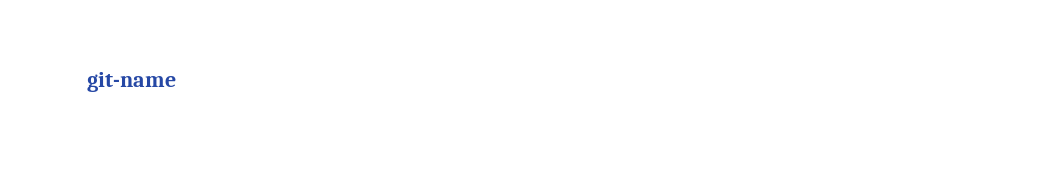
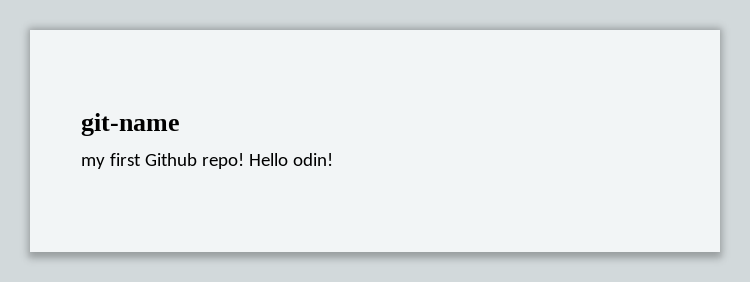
+ my first Github repo! Hello odin!

